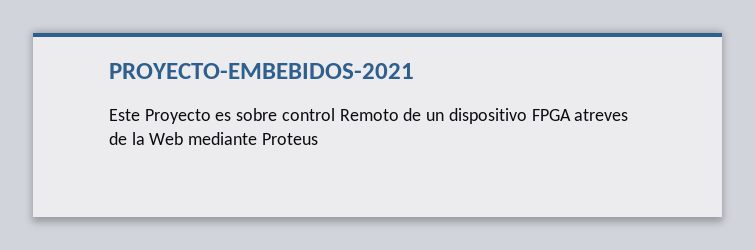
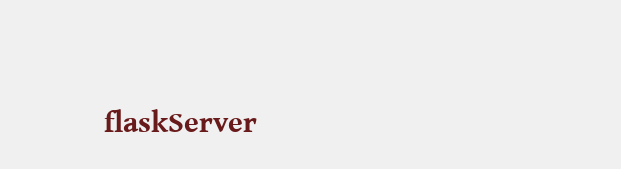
- PROYECTO-EMBEBIDOS-2021
- Este Proyecto es sobre control Remoto de un dispositivo FPGA atreves de la Web mediante Proteus
+ flaskServer

